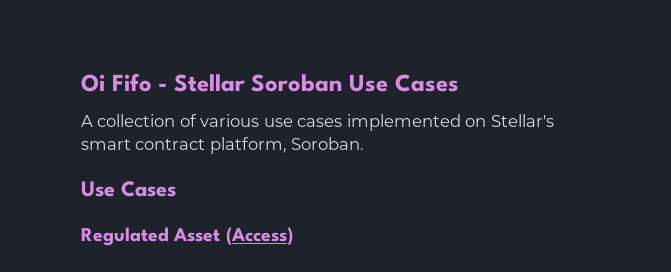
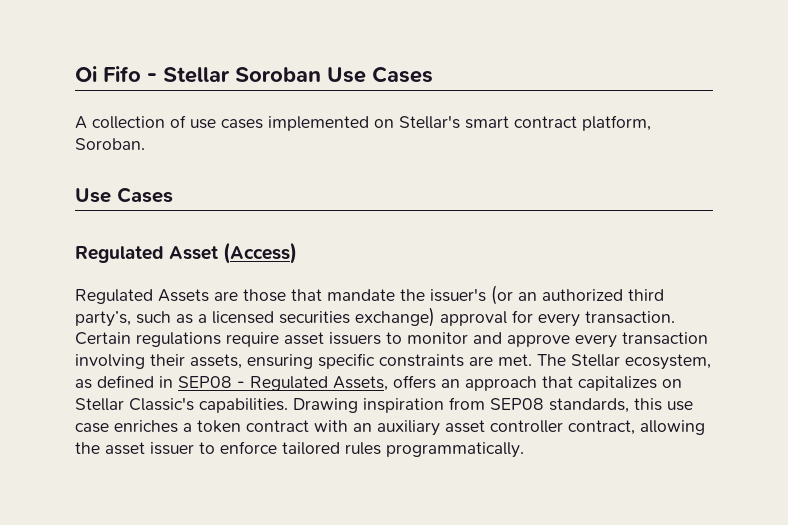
- A collection of various use cases implemented on Stellar's smart contract platform, Soroban.
+ A collection of use cases implemented on Stellar's smart contract platform, Soroban.
+ Regulated Assets are those that mandate the issuer's (or an authorized third party’s, such as a licensed securities exchange) approval for every transaction. Certain regulations require asset issuers to monitor and approve every transaction involving their assets, ensuring specific constraints are met. The Stellar ecosystem, as defined in SEP08 - Regulated Assets, offers an approach that capitalizes on Stellar Classic's capabilities. Drawing inspiration from SEP08 standards, this use case enriches a token contract with an auxiliary asset controller contract, allowing the asset issuer to enforce tailored rules programmatically.

